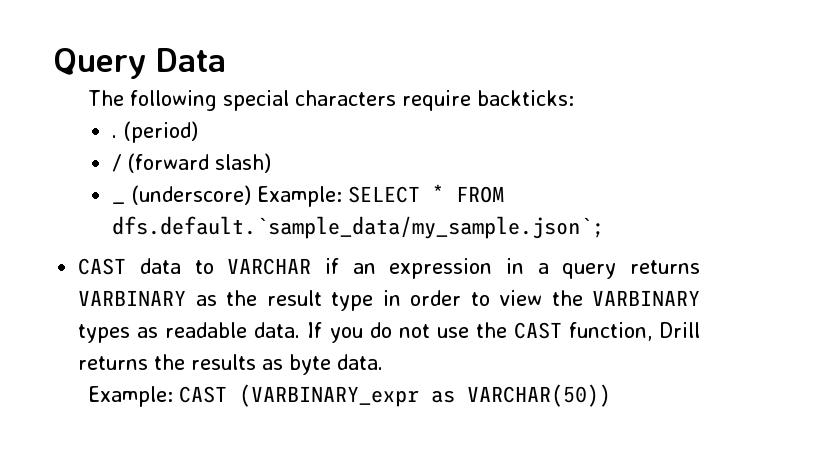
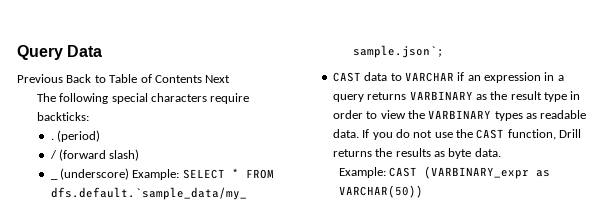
+ Previous Back to Table of Contents Next

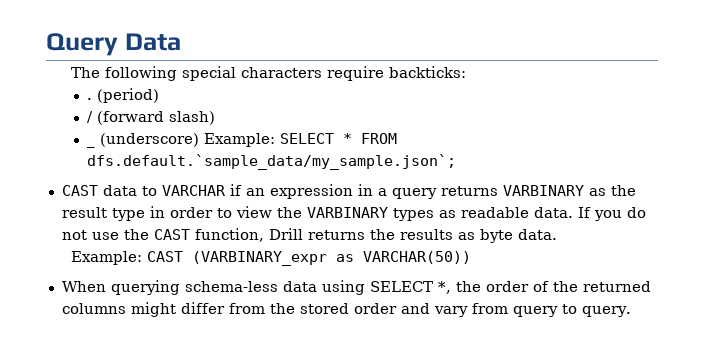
- Previous Back to Table of Contents Next
+ When querying schema-less data using SELECT *, the order of the returned columns might differ from the stored order and vary from query to query.

